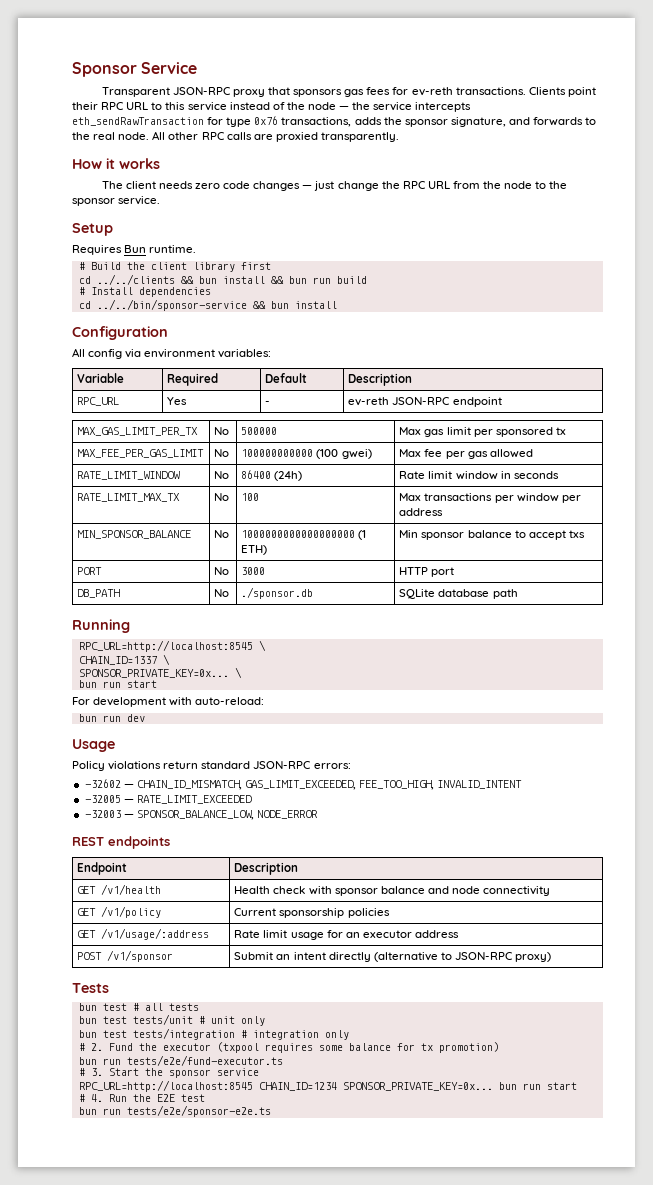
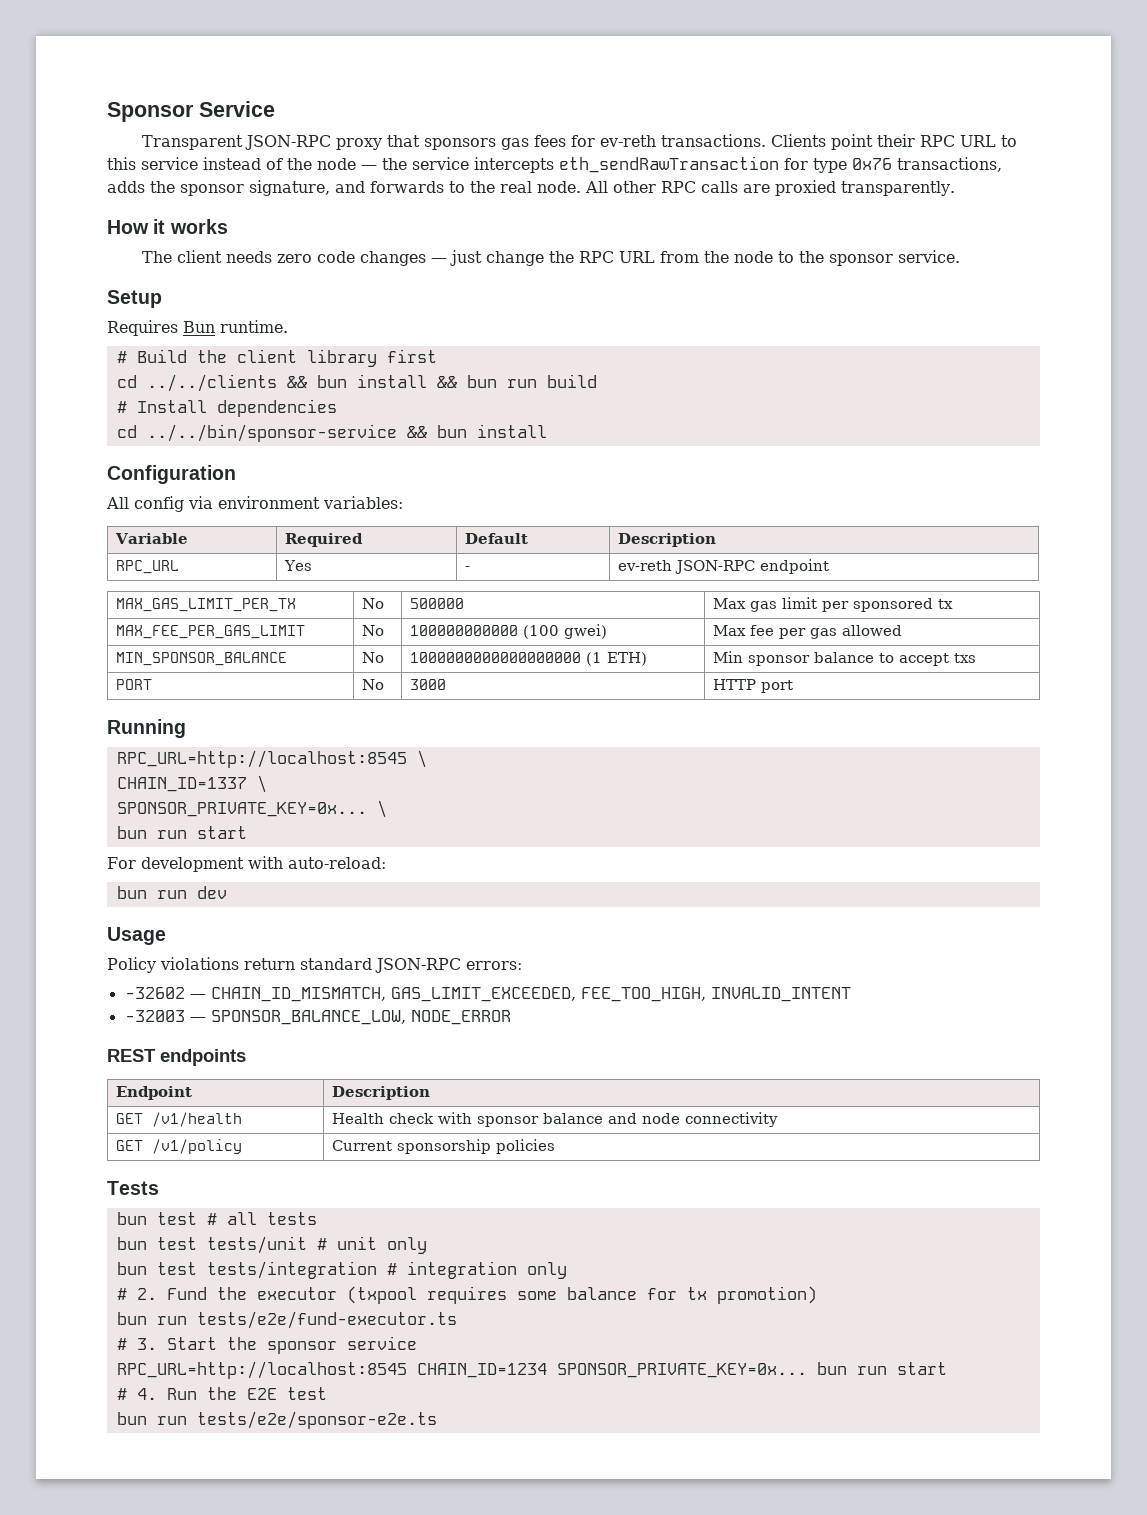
- RATE_LIMIT_WINDOW | No | 86400 (24h) | Rate limit window in seconds
- RATE_LIMIT_MAX_TX | No | 100 | Max transactions per window per address
- DB_PATH | No | ./sponsor.db | SQLite database path
- -32005 — RATE_LIMIT_EXCEEDED
- GET /v1/usage/:address | Rate limit usage for an executor address
- POST /v1/sponsor | Submit an intent directly (alternative to JSON-RPC proxy)

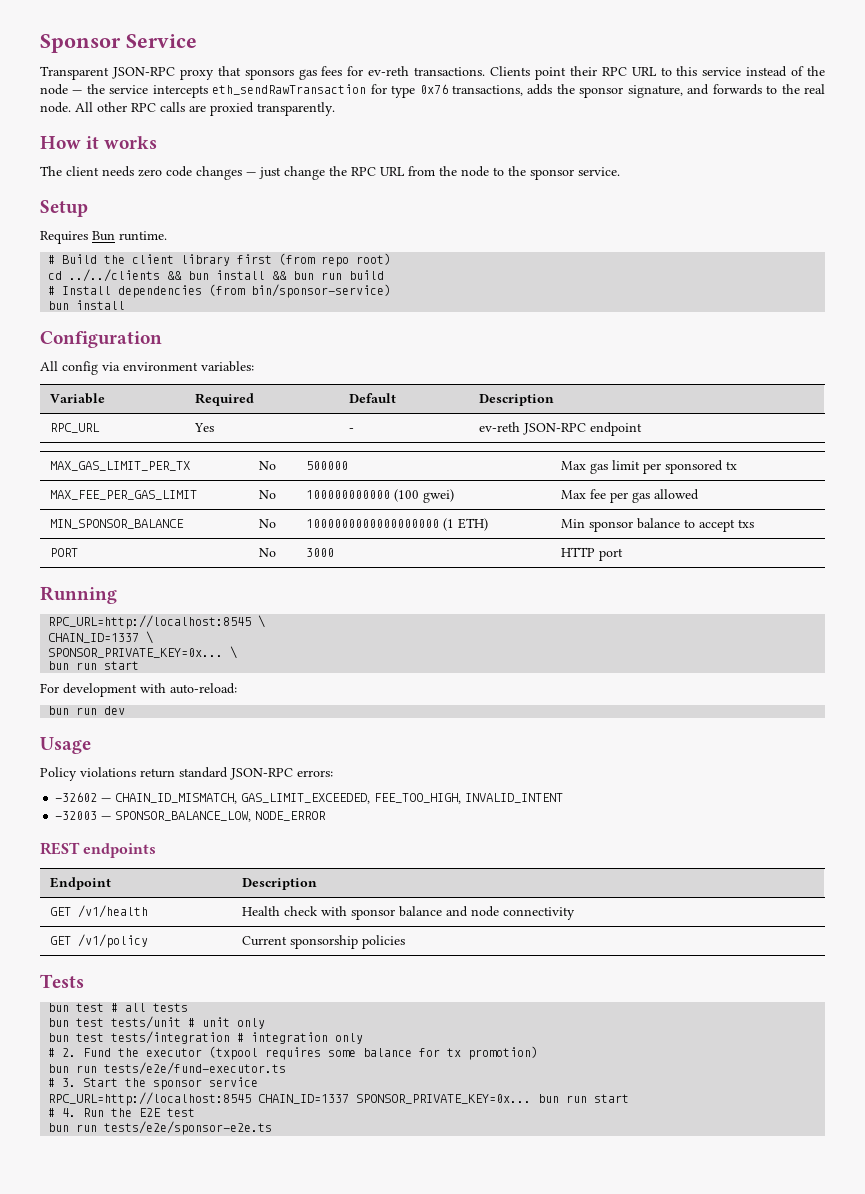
- # Build the client library first
+ # Build the client library first (from repo root)
- # Install dependencies
- cd ../../bin/sponsor-service && bun install
+ # Install dependencies (from bin/sponsor-service)
+ bun install
- RPC_URL=http://localhost:8545 CHAIN_ID=1234 SPONSOR_PRIVATE_KEY=0x... bun run start
+ RPC_URL=http://localhost:8545 CHAIN_ID=1337 SPONSOR_PRIVATE_KEY=0x... bun run start

